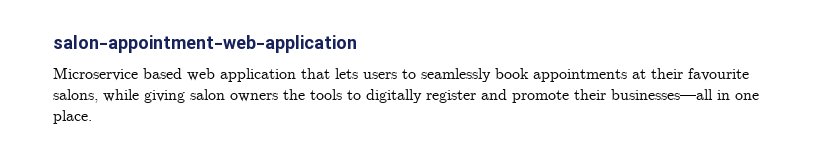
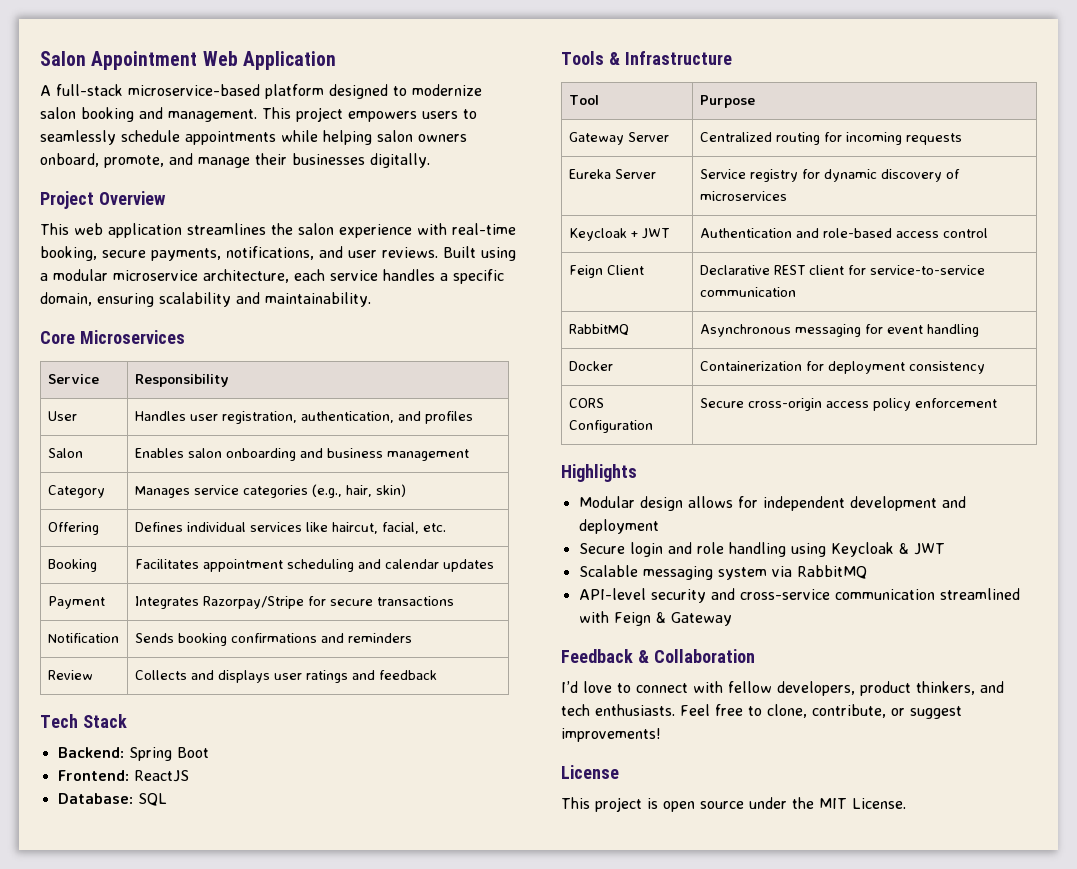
- salon-appointment-web-application
- Microservice based web application that lets users to seamlessly book appointments at their favourite salons, while giving salon owners the tools to digitally register and promote their businesses—all in one place.
+ Salon Appointment Web Application
+ A full-stack microservice-based platform designed to modernize salon booking and management. This project empowers users to seamlessly schedule appointments while helping salon owners onboard, promote, and manage their businesses digitally.
+ Project Overview
+ This web application streamlines the salon experience with real-time booking, secure payments, notifications, and user reviews. Built using a modular microservice architecture, each service handles a specific domain, ensuring scalability and maintainability.
+ Core Microservices
+ Service | Responsibility
+ User | Handles user registration, authentication, and profiles
+ Salon | Enables salon onboarding and business management
+ Category | Manages service categories (e.g., hair, skin)
+ Offering | Defines individual services like haircut, facial, etc.
+ Booking | Facilitates appointment scheduling and calendar updates
+ Payment | Integrates Razorpay/Stripe for secure transactions
+ Notification | Sends booking confirmations and reminders
+ Review | Collects and displays user ratings and feedback
+ Tech Stack
+ Backend: Spring Boot
+ Frontend: ReactJS
+ Database: SQL
+ Tools & Infrastructure
+ Tool | Purpose
+ Gateway Server | Centralized routing for incoming requests
+ Eureka Server | Service registry for dynamic discovery of microservices
+ Keycloak + JWT | Authentication and role-based access control
+ Feign Client | Declarative REST client for service-to-service communication
+ RabbitMQ | Asynchronous messaging for event handling
+ Docker | Containerization for deployment consistency
+ CORS Configuration | Secure cross-origin access policy enforcement
+ Highlights
+ Modular design allows for independent development and deployment
+ Secure login and role handling using Keycloak & JWT
+ Scalable messaging system via RabbitMQ
+ API-level security and cross-service communication streamlined with Feign & Gateway
+ Feedback & Collaboration
+ I’d love to connect with fellow developers, product thinkers, and tech enthusiasts. Feel free to clone, contribute, or suggest improvements!
+ License
+ This project is open source under the MIT License.

